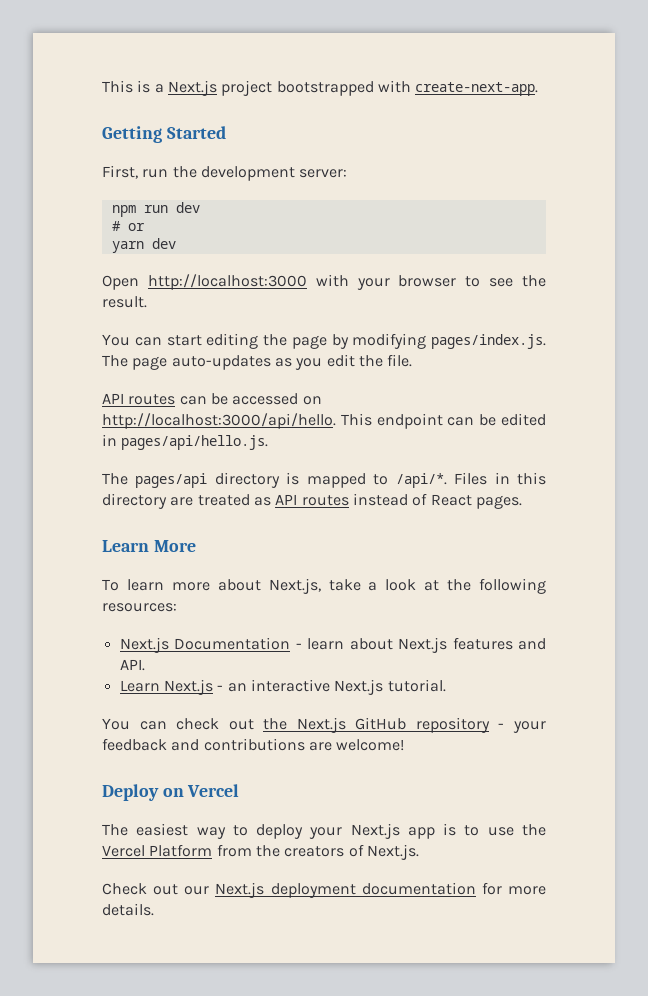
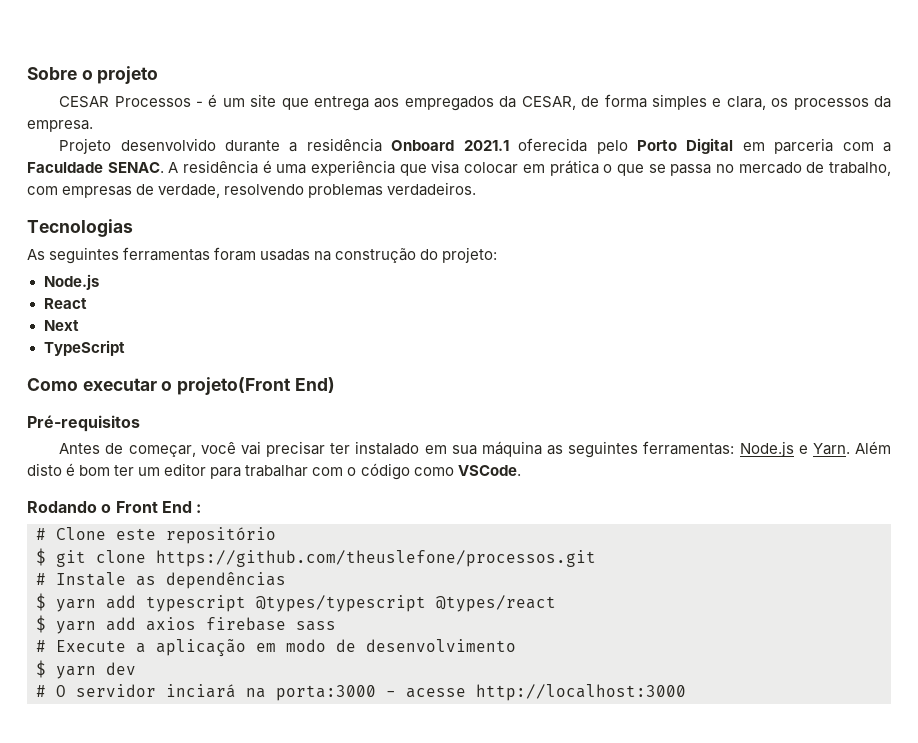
- This is a Next.js project bootstrapped with create-next-app.
- Getting Started
- First, run the development server:
- npm run dev
- # or
- yarn dev
- Open http://localhost:3000 with your browser to see the result.
- You can start editing the page by modifying pages/index.js. The page auto-updates as you edit the file.
- API routes can be accessed on http://localhost:3000/api/hello. This endpoint can be edited in pages/api/hello.js.
- The pages/api directory is mapped to /api/*. Files in this directory are treated as API routes instead of React pages.
- Learn More
- To learn more about Next.js, take a look at the following resources:
- Next.js Documentation - learn about Next.js features and API.
- Learn Next.js - an interactive Next.js tutorial.
- You can check out the Next.js GitHub repository - your feedback and contributions are welcome!
- Deploy on Vercel
- The easiest way to deploy your Next.js app is to use the Vercel Platform from the creators of Next.js.
- Check out our Next.js deployment documentation for more details.
+ Sobre o projeto
+ CESAR Processos - é um site que entrega aos empregados da CESAR, de forma simples e clara, os processos da empresa.
+ Projeto desenvolvido durante a residência Onboard 2021.1 oferecida pelo Porto Digital em parceria com a Faculdade SENAC. A residência é uma experiência que visa colocar em prática o que se passa no mercado de trabalho, com empresas de verdade, resolvendo problemas verdadeiros.
+ Tecnologias
+ As seguintes ferramentas foram usadas na construção do projeto:
+ Node.js
+ React
+ Next
+ TypeScript
+ Como executar o projeto(Front End)
+ Pré-requisitos
+ Antes de começar, você vai precisar ter instalado em sua máquina as seguintes ferramentas: Node.js e Yarn. Além disto é bom ter um editor para trabalhar com o código como VSCode.
+ Rodando o Front End :
+ # Clone este repositório
+ $ git clone https://github.com/theuslefone/processos.git
+ # Instale as dependências
+ $ yarn add typescript @types/typescript @types/react
+ $ yarn add axios firebase sass
+ # Execute a aplicação em modo de desenvolvimento
+ $ yarn dev
+ # O servidor inciará na porta:3000 - acesse http://localhost:3000

